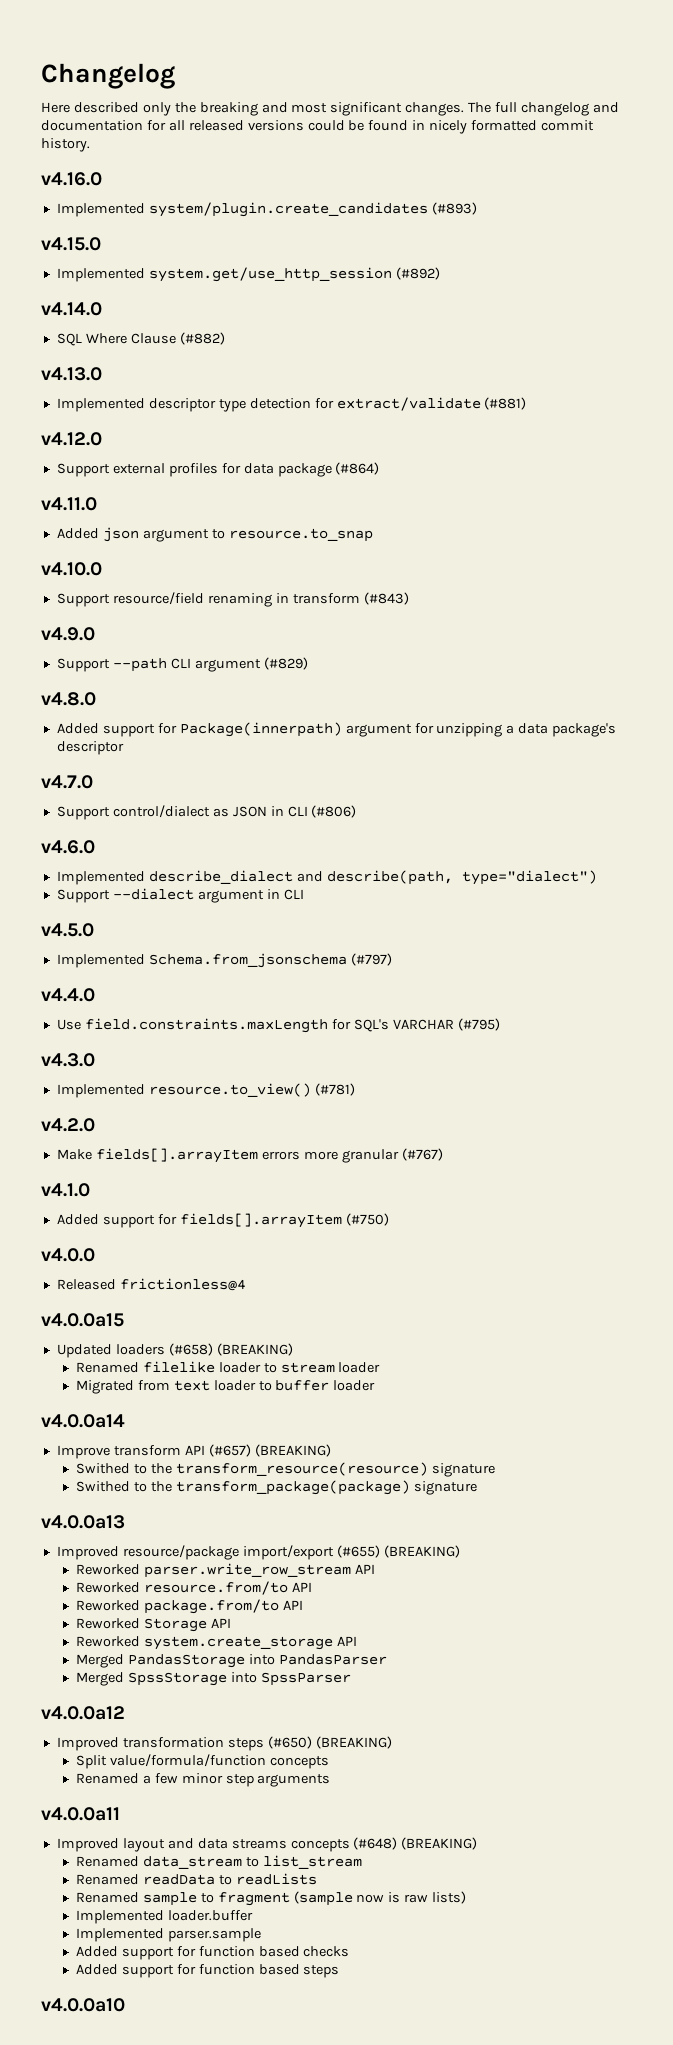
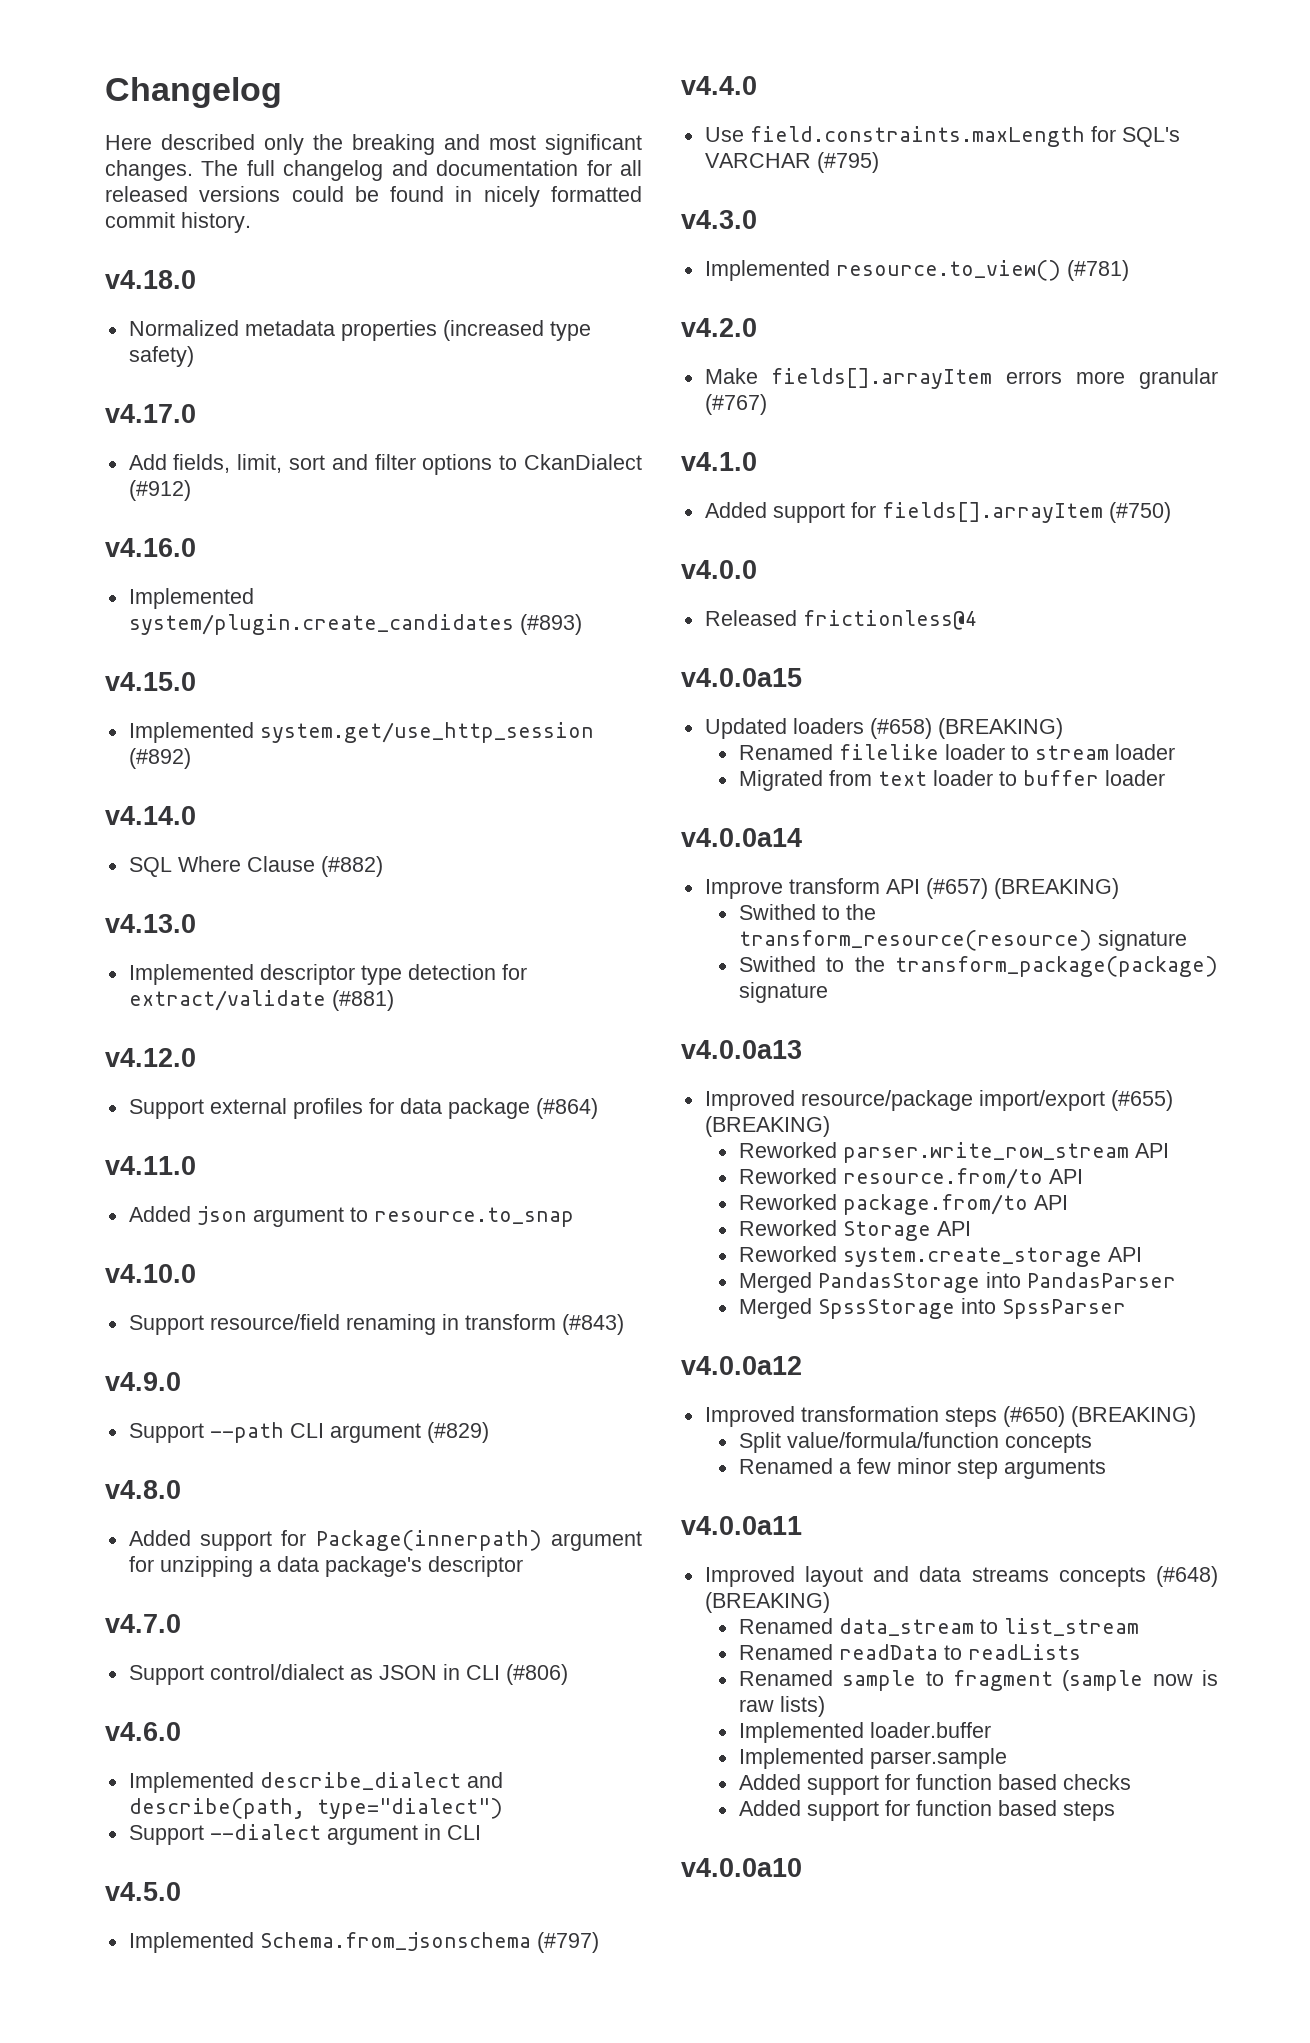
+ v4.18.0
+ Normalized metadata properties (increased type safety)
+ v4.17.0
+ Add fields, limit, sort and filter options to CkanDialect (#912)

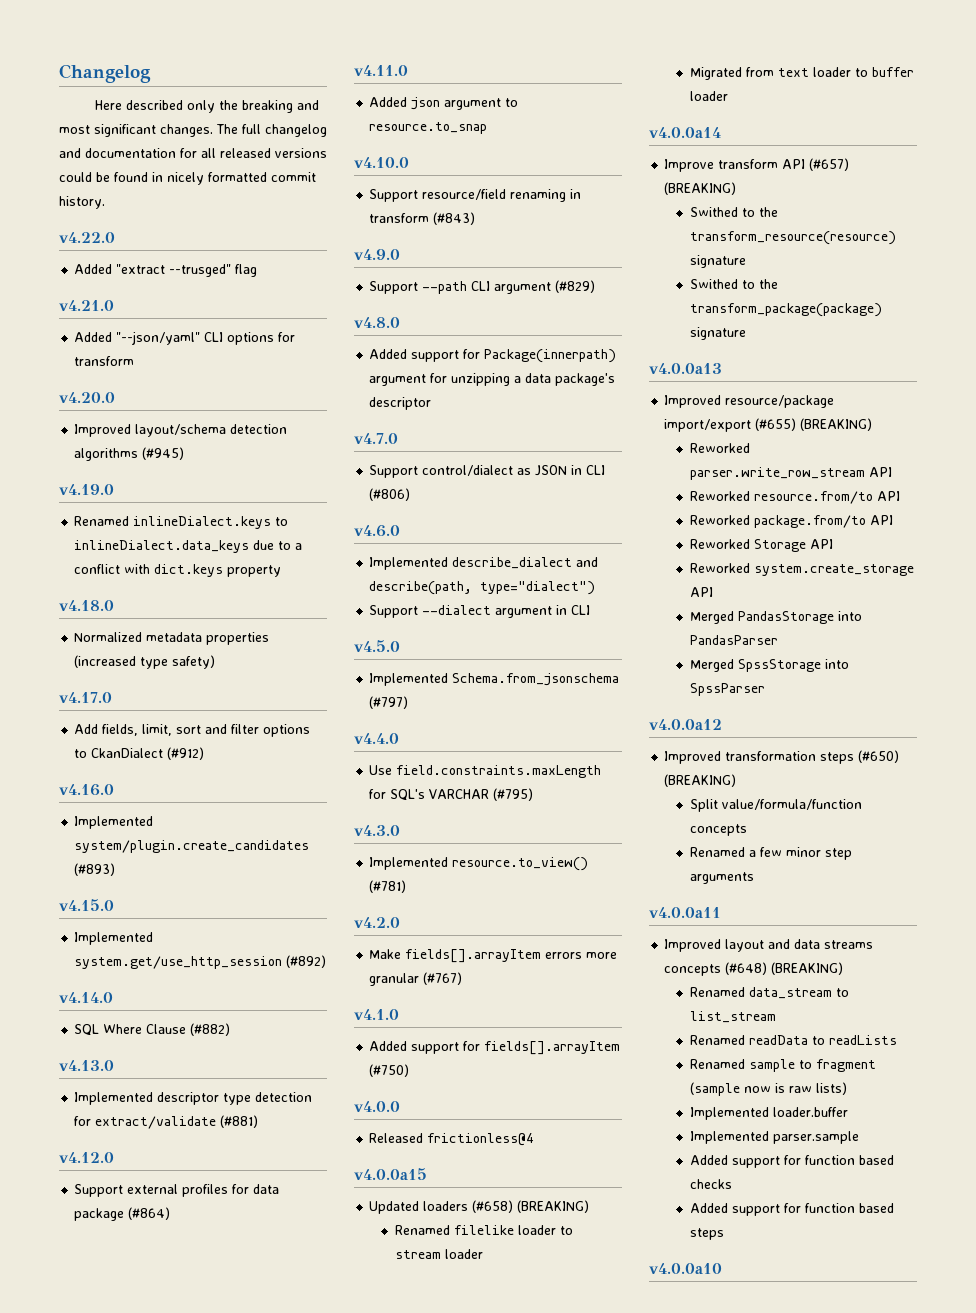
+ v4.22.0
+ Added "extract --trusged" flag
+ v4.21.0
+ Added "--json/yaml" CLI options for transform
+ v4.20.0
+ Improved layout/schema detection algorithms (#945)
+ v4.19.0
+ Renamed inlineDialect.keys to inlineDialect.data_keys due to a conflict with dict.keys property

